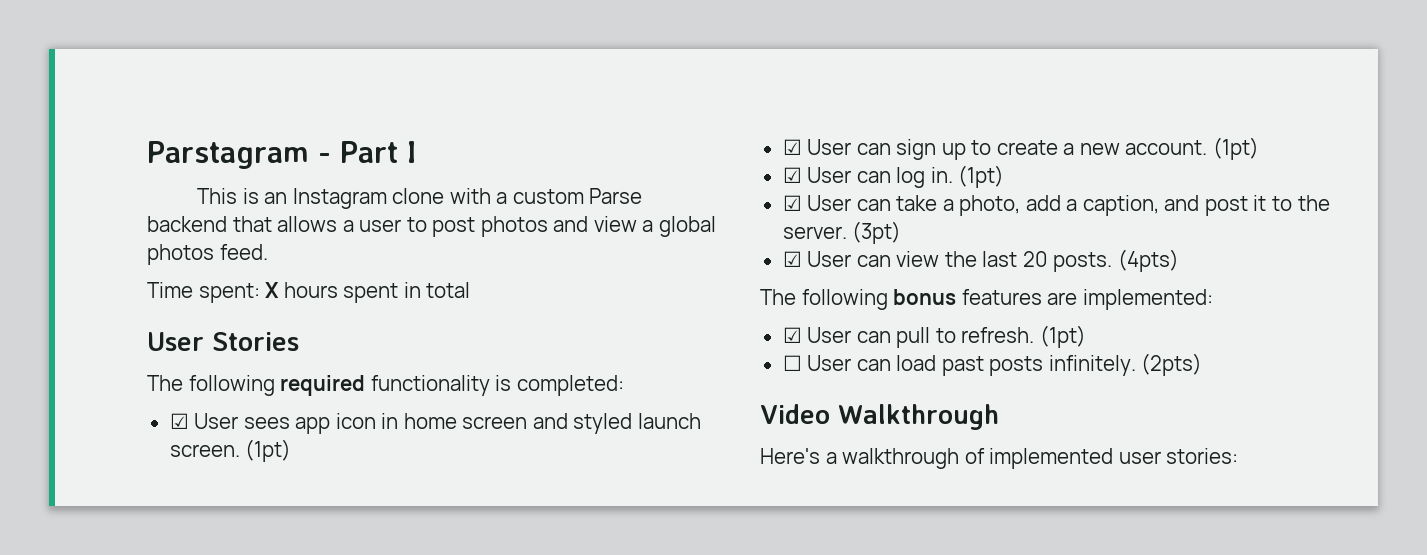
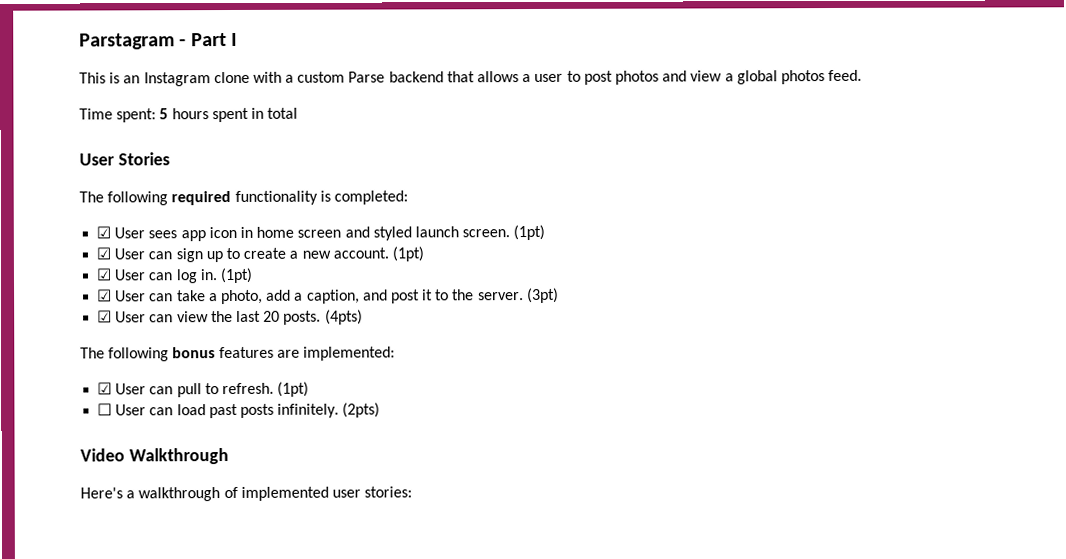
- Time spent: X hours spent in total
+ Time spent: 5 hours spent in total

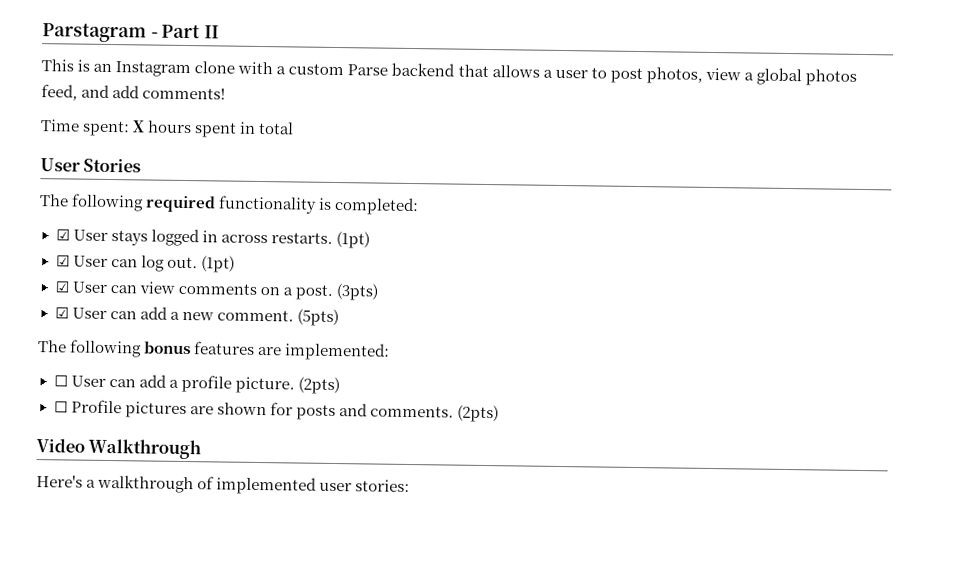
- Parstagram - Part I
+ Parstagram - Part II
- This is an Instagram clone with a custom Parse backend that allows a user to post photos and view a global photos feed.
+ This is an Instagram clone with a custom Parse backend that allows a user to post photos, view a global photos feed, and add comments!
- Time spent: 5 hours spent in total
+ Time spent: X hours spent in total
- ☑ User sees app icon in home screen and styled launch screen. (1pt)
- ☑ User can sign up to create a new account.
+ ☑ User stays logged in across restarts.
- ☑ User can log in. (1pt)
- ☑ User can take a photo, add a caption, and post it to the server. (3pt)
- ☑ User can view the last 20 posts. (4pts)
+ ☑ User can log out. (1pt)
+ ☑ User can view comments on a post. (3pts)
+ ☑ User can add a new comment. (5pts)
- ☑ User can pull to refresh. (1pt)
- ☐ User can load past posts infinitely.
+ ☐ User can add a profile picture. (2pts)
+ ☐ Profile pictures are shown for posts and comments.

